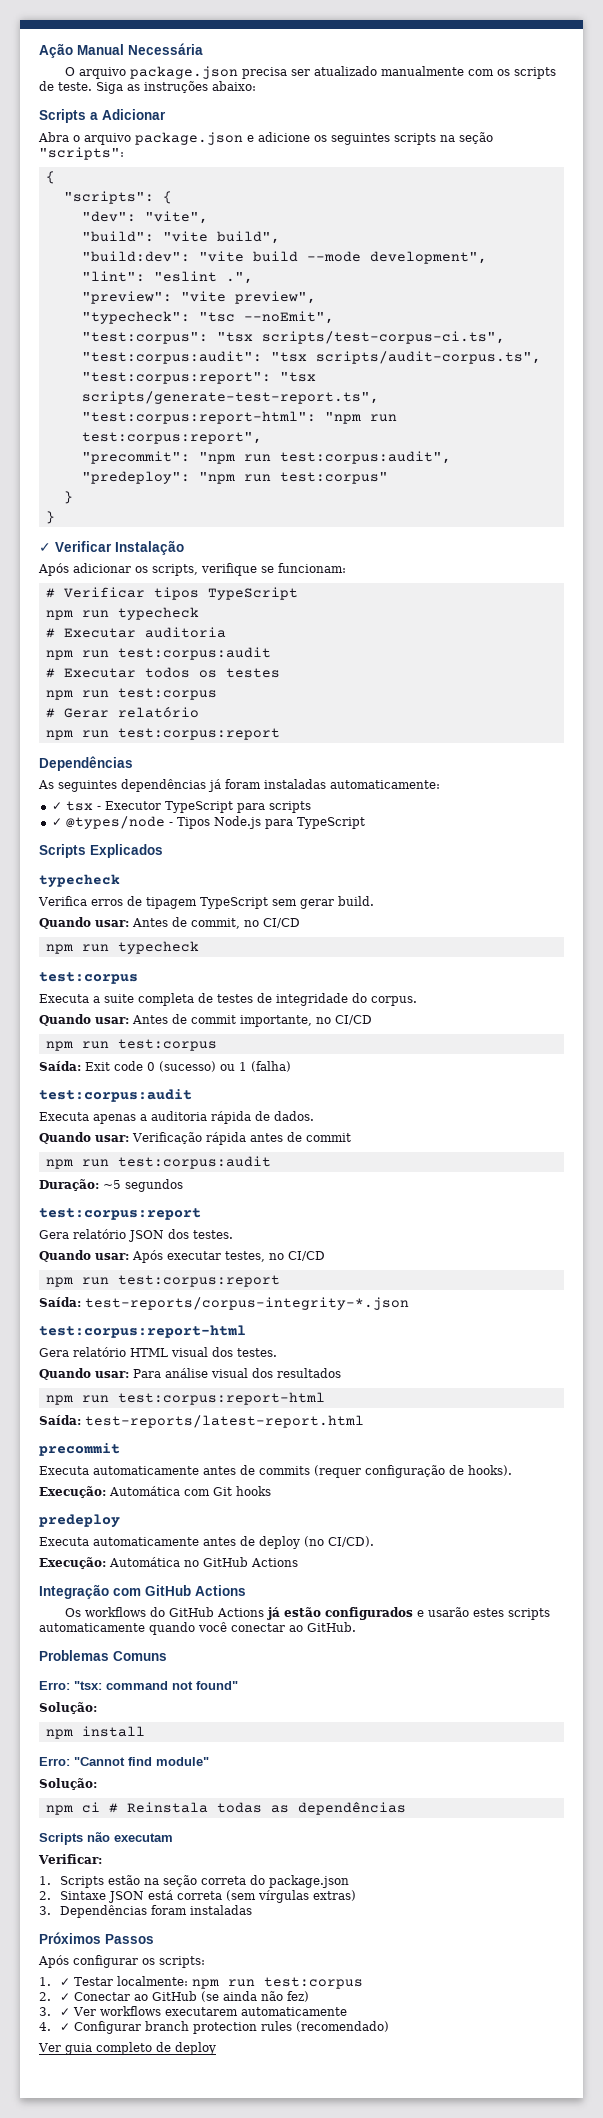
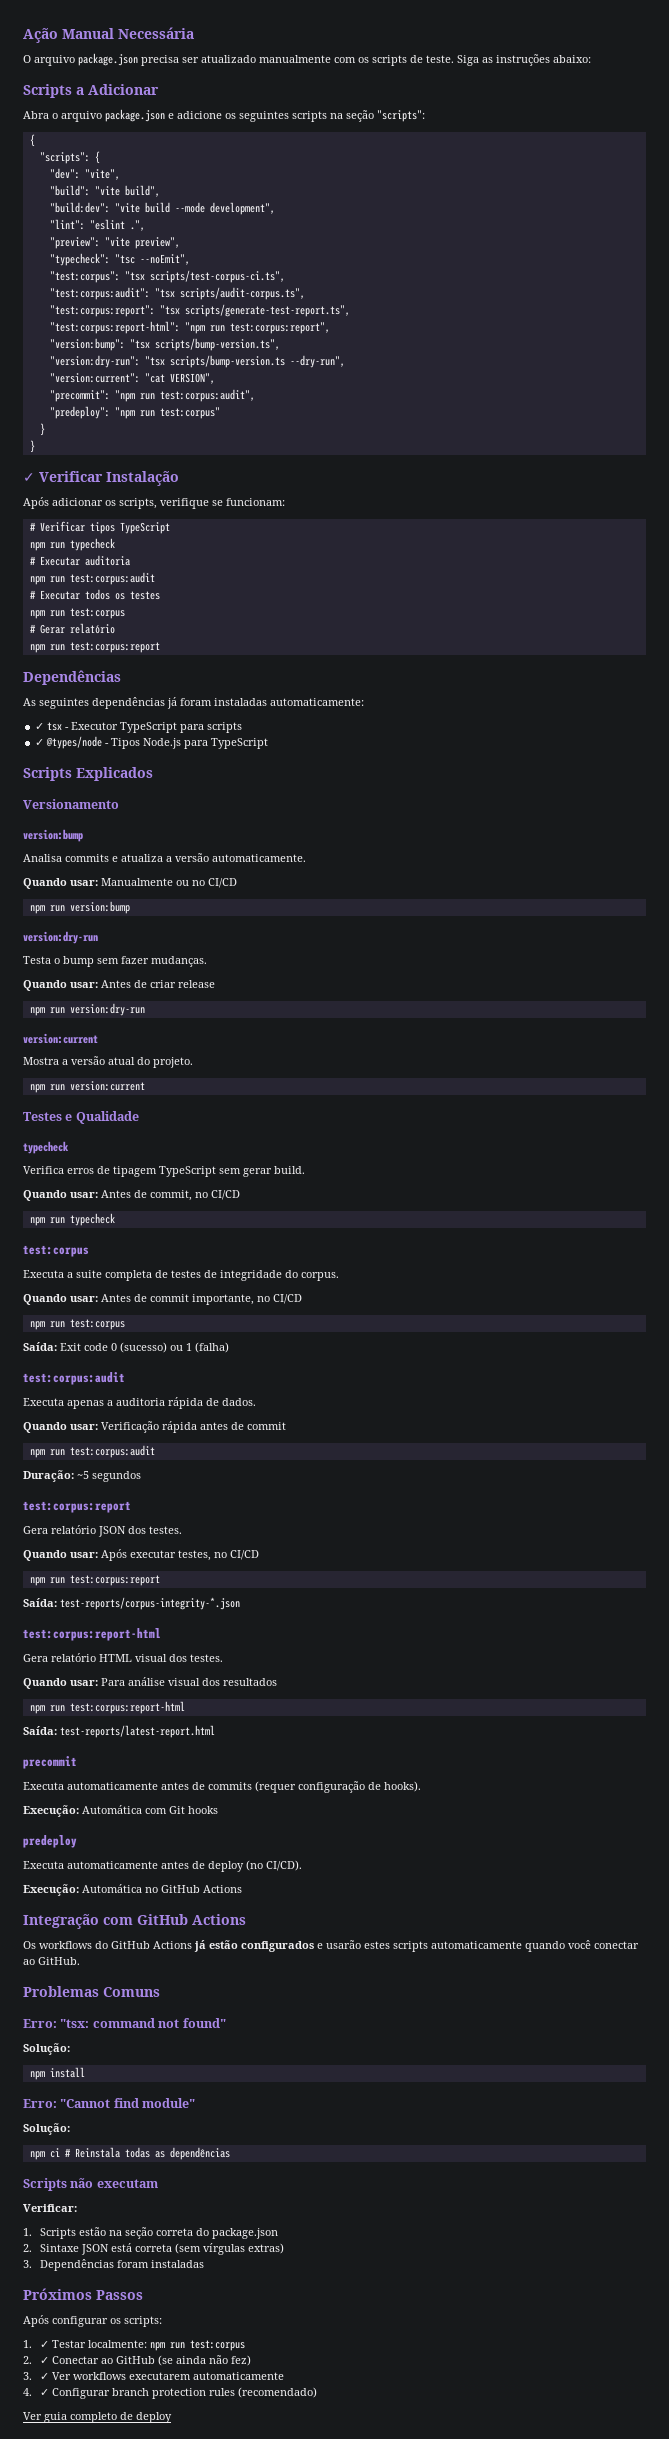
+ "version:bump": "tsx scripts/bump-version.ts",
+ "version:dry-run": "tsx scripts/bump-version.ts --dry-run",
+ "version:current": "cat VERSION",
+ Versionamento
+ version:bump
+ Analisa commits e atualiza a versão automaticamente.
+ Quando usar: Manualmente ou no CI/CD
+ npm run version:bump
+ version:dry-run
+ Testa o bump sem fazer mudanças.
+ Quando usar: Antes de criar release
+ npm run version:dry-run
+ version:current
+ Mostra a versão atual do projeto.
+ npm run version:current
+ Testes e Qualidade

